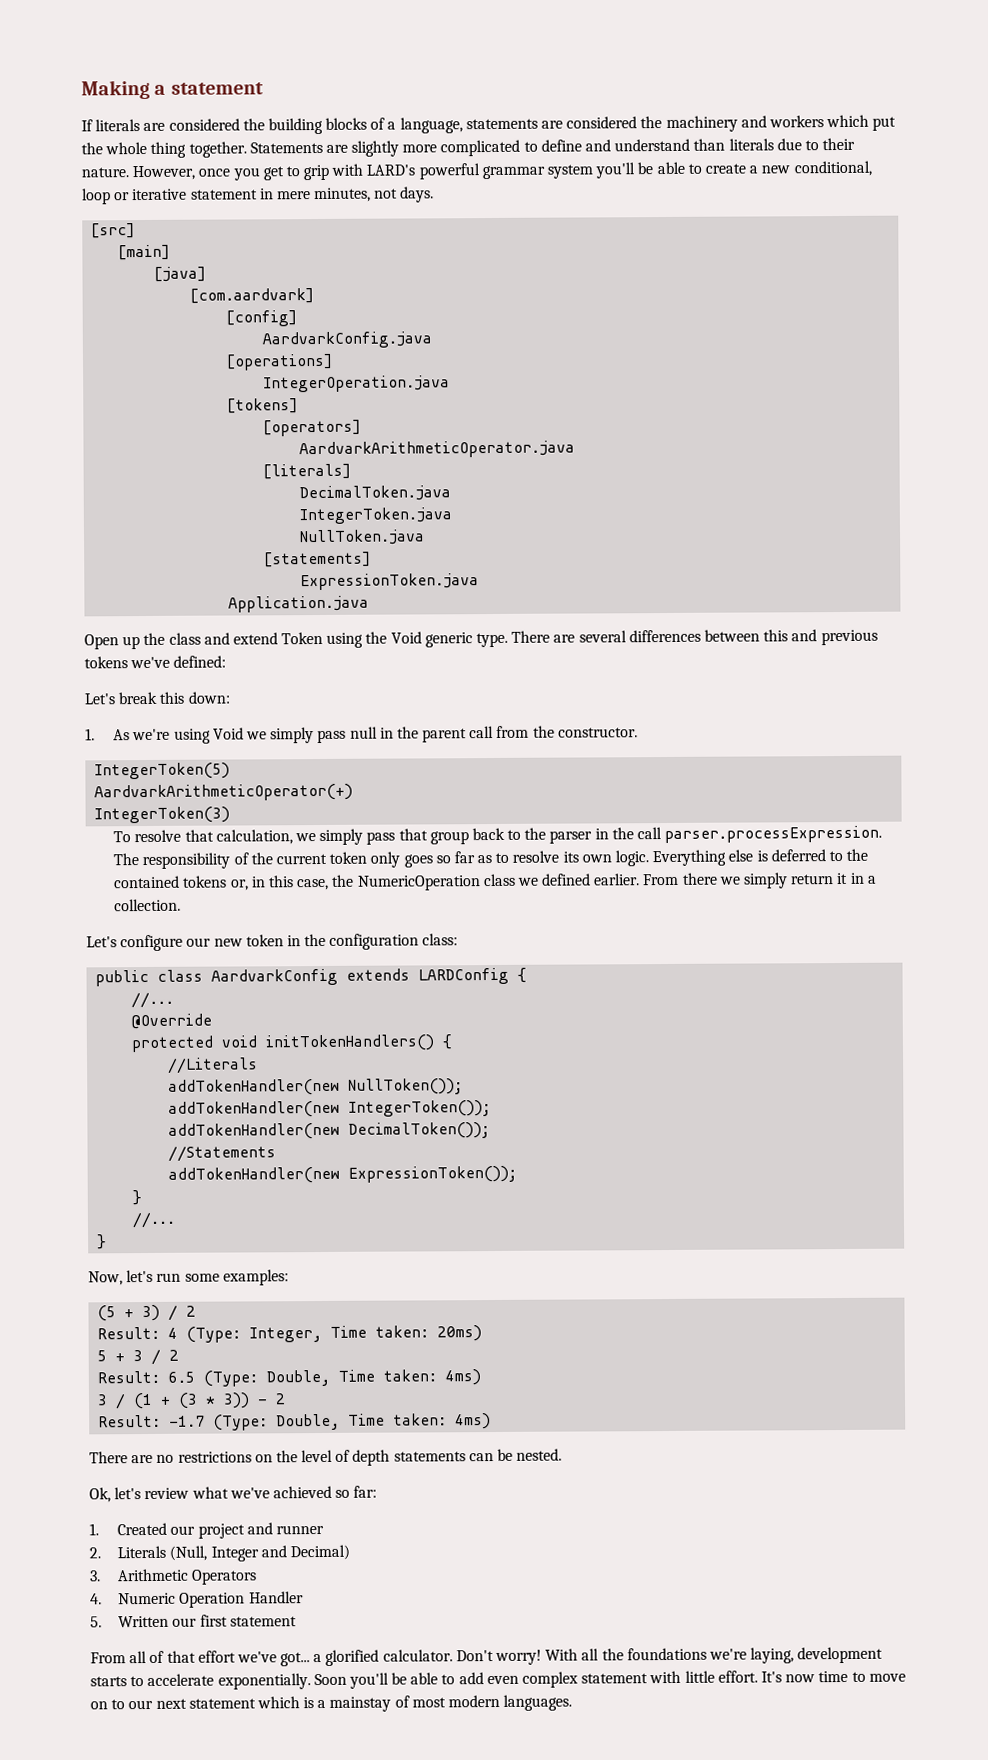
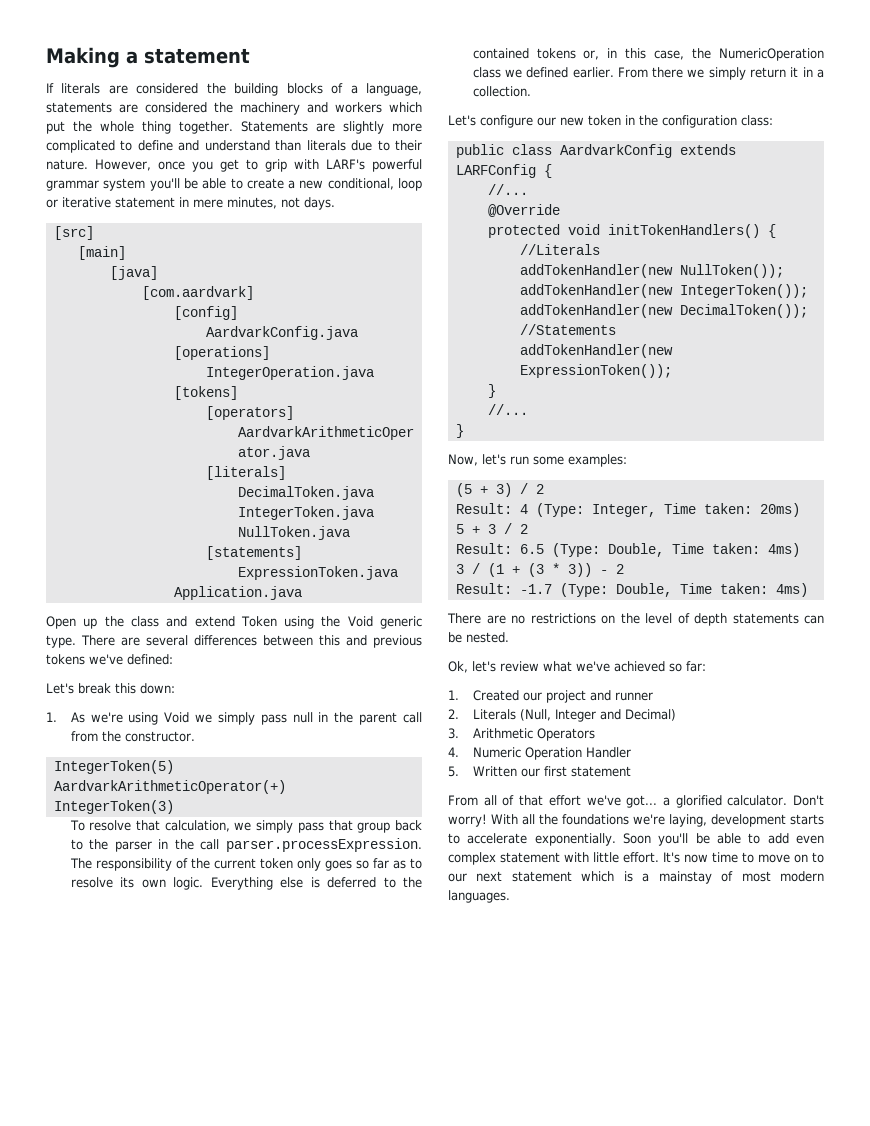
- However, once you get to grip with LARD's powerful grammar system you'll be able to create a new conditional, loop or iterative statement in mere minutes, not days.
+ However, once you get to grip with LARF's powerful grammar system you'll be able to create a new conditional, loop or iterative statement in mere minutes, not days.
- public class AardvarkConfig extends LARDConfig {
+ public class AardvarkConfig extends LARFConfig {

